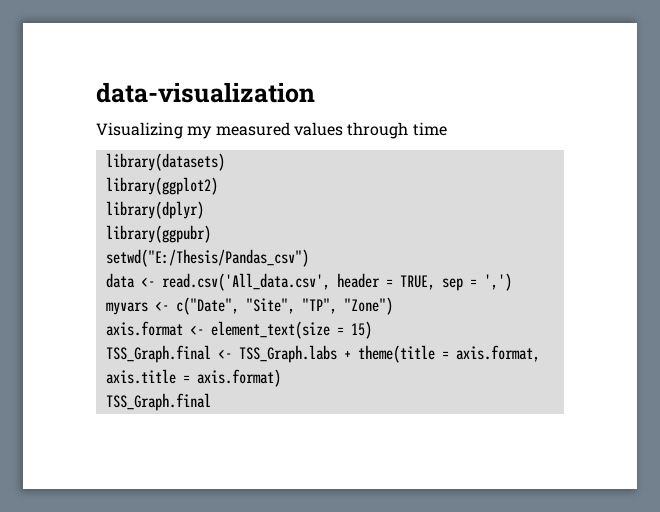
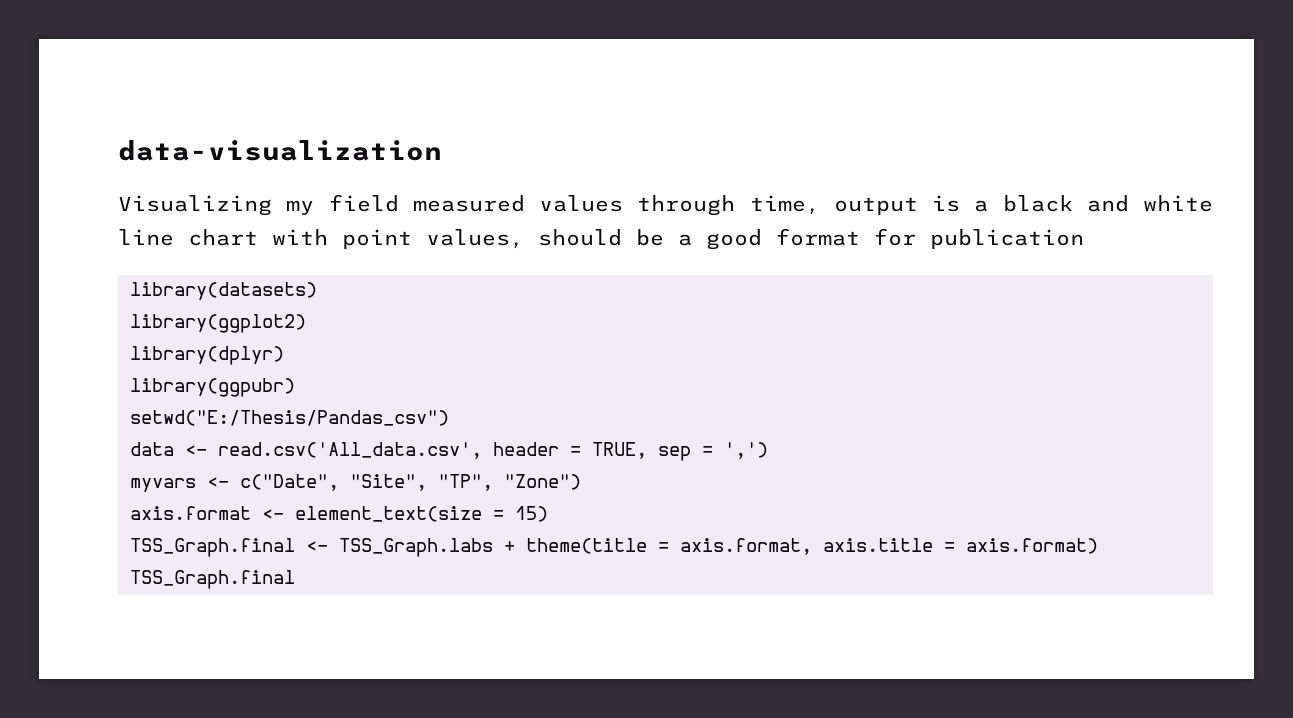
- Visualizing my measured values through time
+ Visualizing my field measured values through time, output is a black and white line chart with point values, should be a good format for publication

